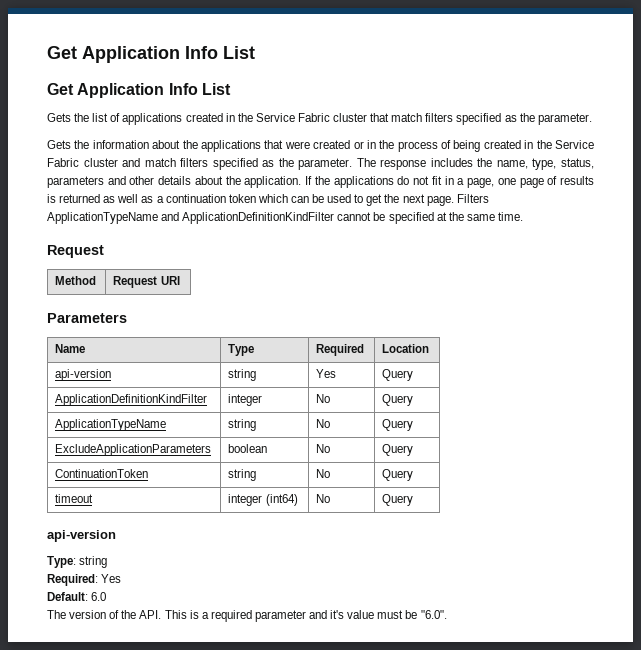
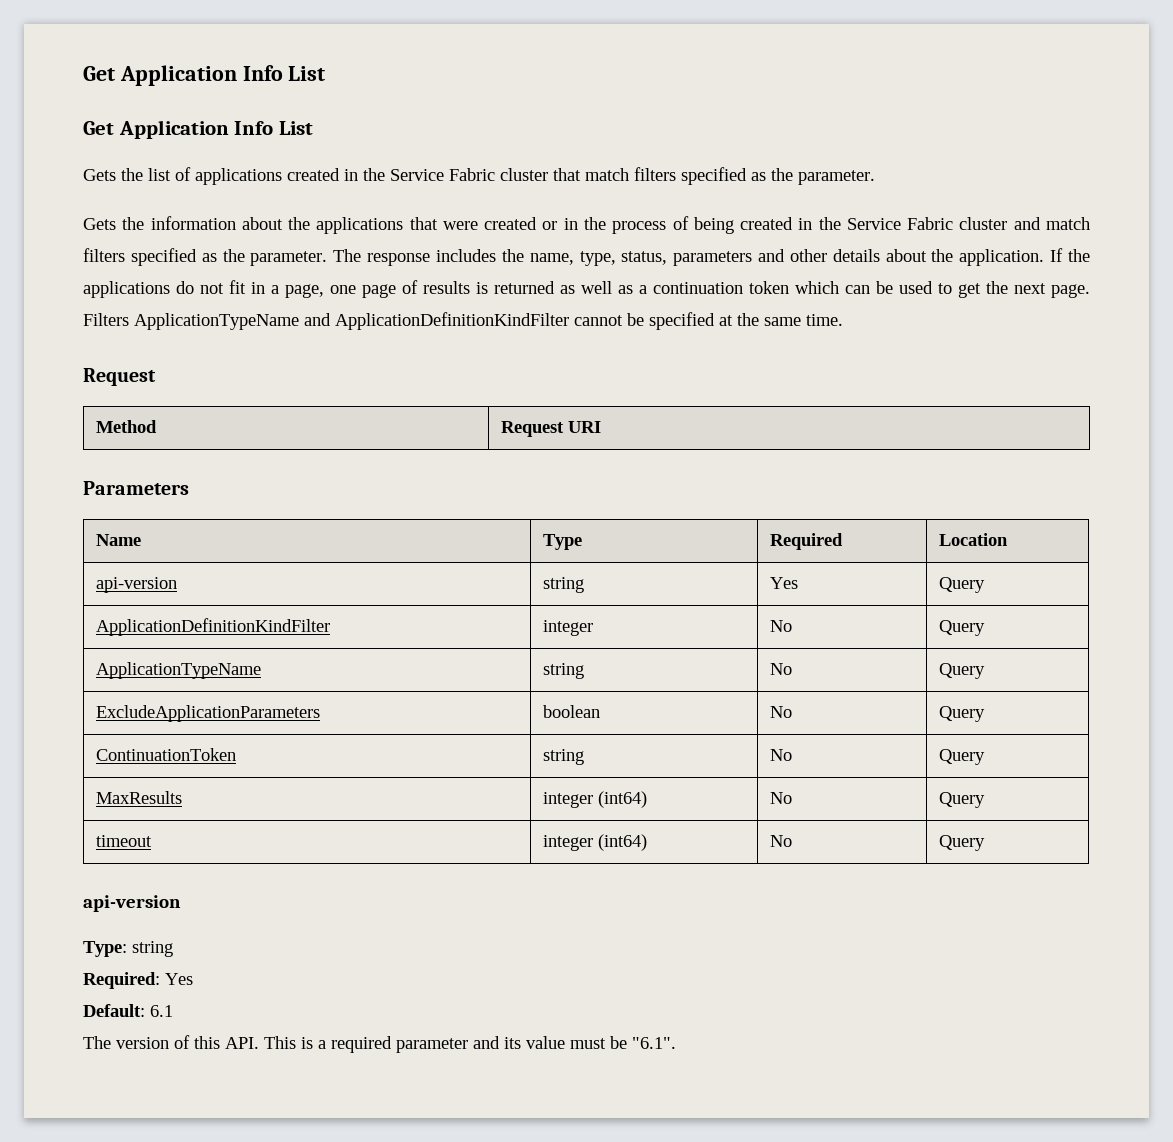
+ MaxResults | integer (int64) | No | Query
- Default: 6.0
+ Default: 6.1
- The version of the API. This is a required parameter and it's value must be "6.0".
+ The version of this API. This is a required parameter and its value must be "6.1".

